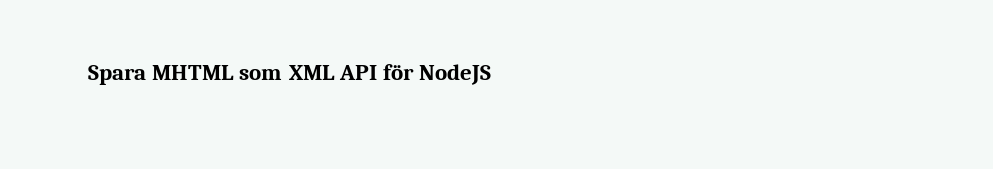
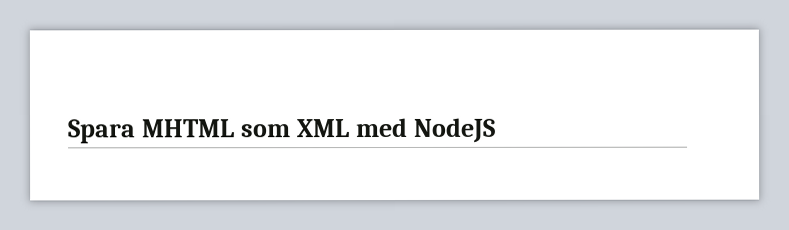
- Spara MHTML som XML API för NodeJS
+ Spara MHTML som XML med NodeJS

